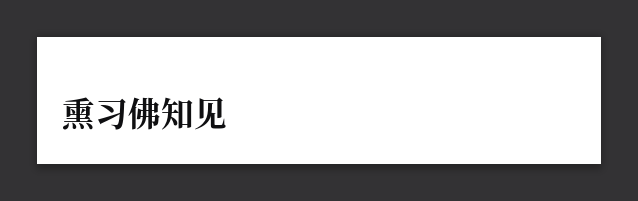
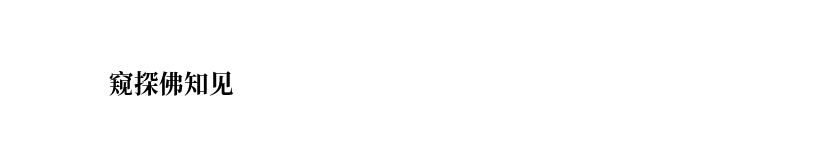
- 熏习佛知见
+ 窥探佛知见

